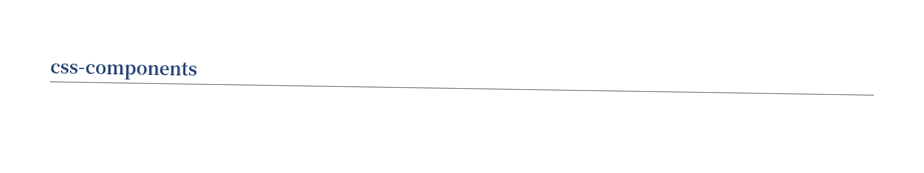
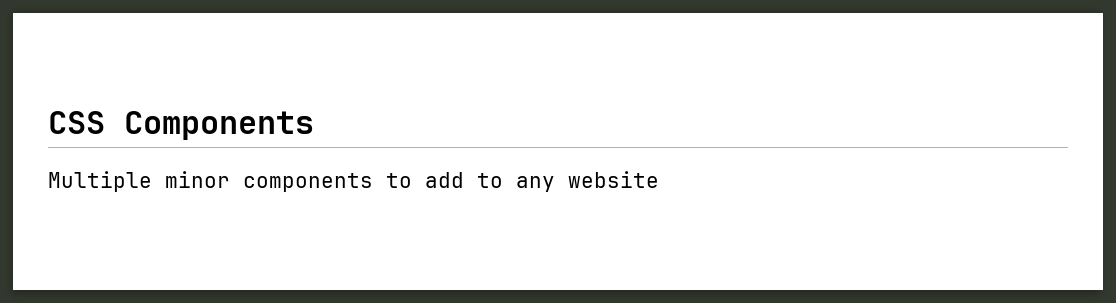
- css-components
+ CSS Components
+ Multiple minor components to add to any website

